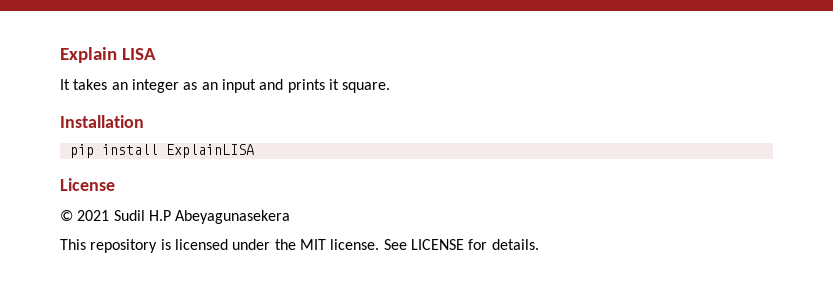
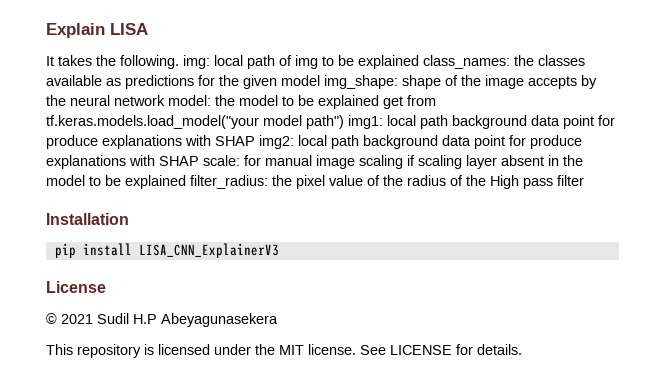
- It takes an integer as an input and prints it square.
+ It takes the following. img: local path of img to be explained class_names: the classes available as predictions for the given model img_shape: shape of the image accepts by the neural network model: the model to be explained get from tf.keras.models.load_model("your model path") img1: local path background data point for produce explanations with SHAP img2: local path background data point for produce explanations with SHAP scale: for manual image scaling if scaling layer absent in the model to be explained filter_radius: the pixel value of the radius of the High pass filter
- pip install ExplainLISA
+ pip install LISA_CNN_ExplainerV3

